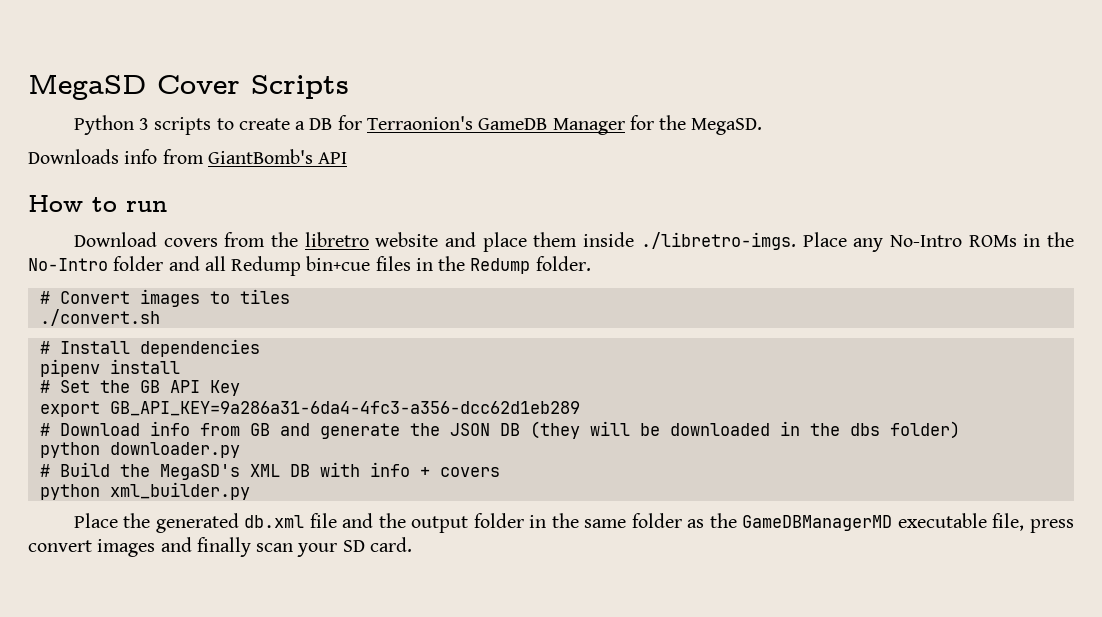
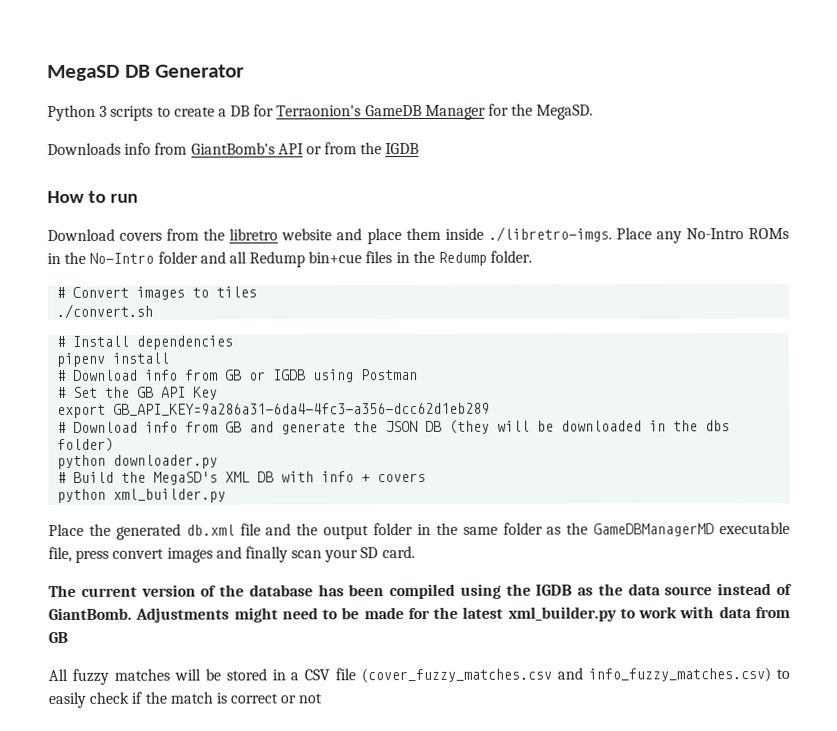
- MegaSD Cover Scripts
+ MegaSD DB Generator
- Downloads info from GiantBomb's API
+ Downloads info from GiantBomb's API or from the IGDB
+ # Download info from GB or IGDB using Postman
+ The current version of the database has been compiled using the IGDB as the data source instead of GiantBomb. Adjustments might need to be made for the latest xml_builder.py to work with data from GB
+ All fuzzy matches will be stored in a CSV file (cover_fuzzy_matches.csv and info_fuzzy_matches.csv) to easily check if the match is correct or not

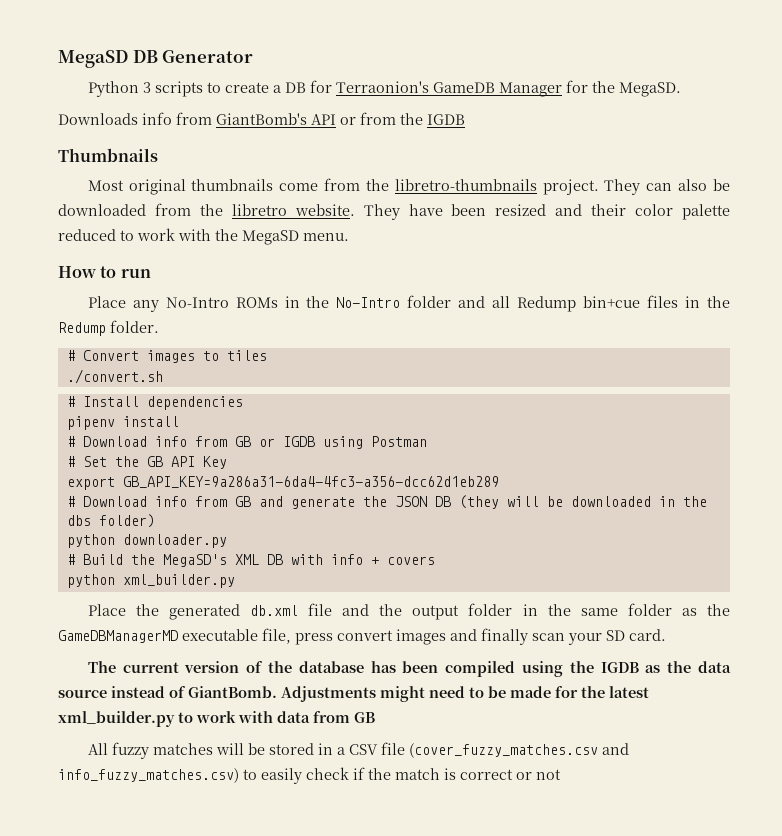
+ Thumbnails
+ Most original thumbnails come from the libretro-thumbnails project. They can also be downloaded from the libretro website. They have been resized and their color palette reduced to work with the MegaSD menu.
  How to run
- Download covers from the libretro website and place them inside ./libretro-imgs. Place any No-Intro ROMs in the No-Intro folder and all Redump bin+cue files in the Redump folder.
+ Place any No-Intro ROMs in the No-Intro folder and all Redump bin+cue files in the Redump folder.

